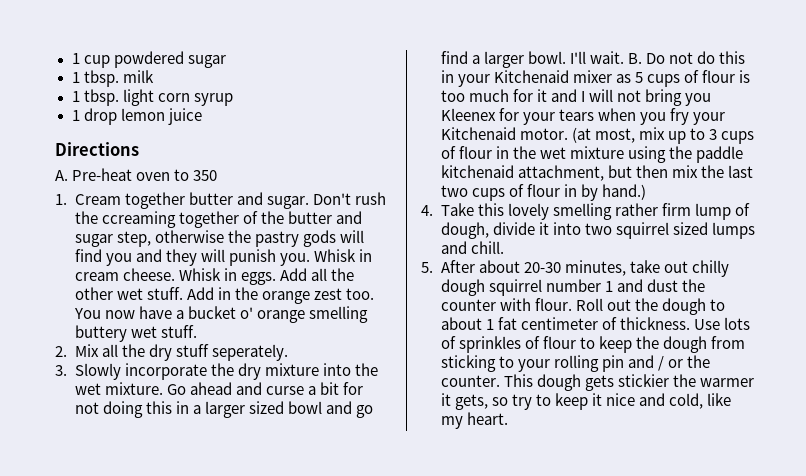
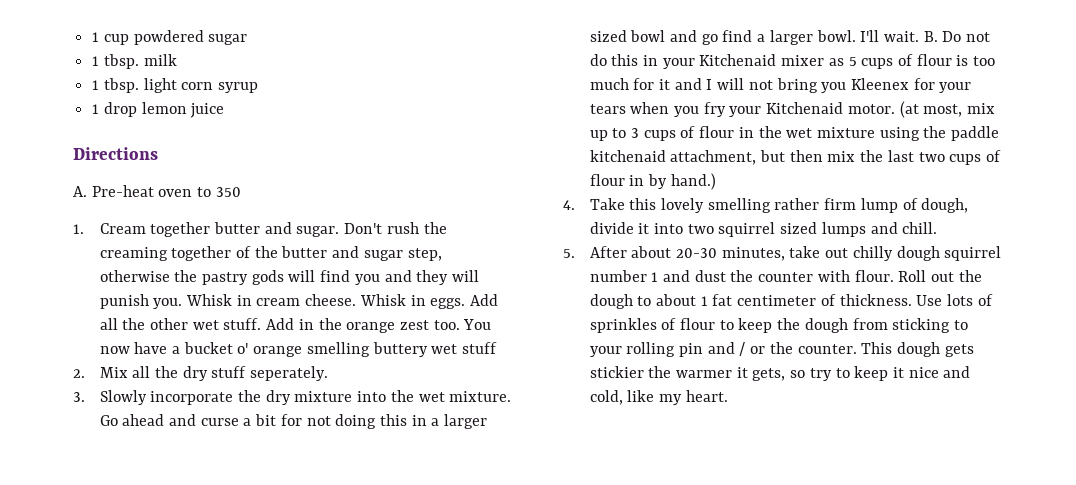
- Don't rush the ccreaming together of the butter and sugar step, otherwise the pastry gods will find you and they will punish you.
+ Don't rush the creaming together of the butter and sugar step, otherwise the pastry gods will find you and they will punish you.
- You now have a bucket o' orange smelling buttery wet stuff.
+ You now have a bucket o' orange smelling buttery wet stuff

